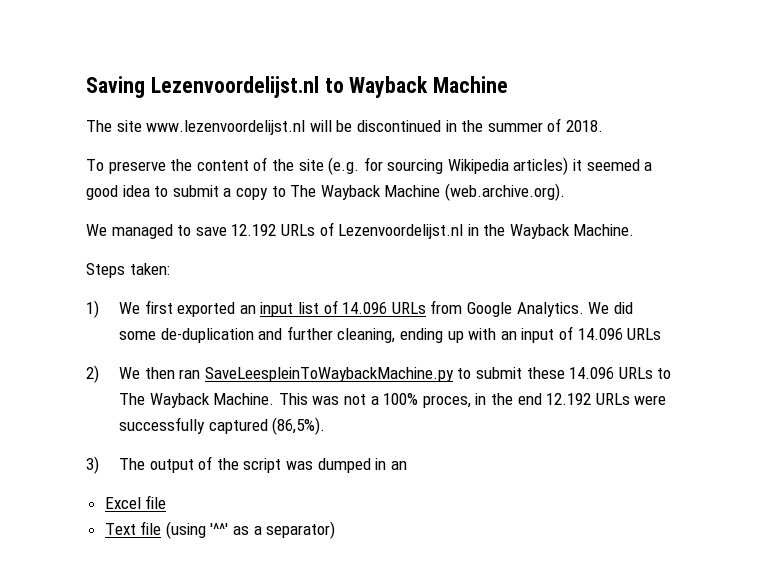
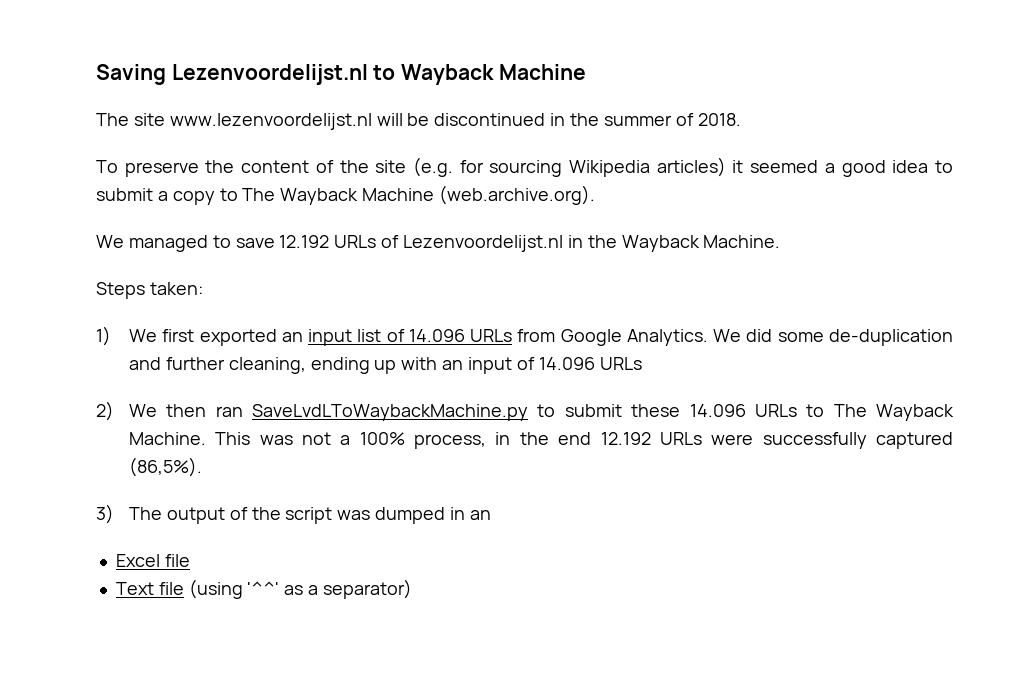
- 2) We then ran SaveLeespleinToWaybackMachine.py to submit these 14.096 URLs to The Wayback Machine.
+ 2) We then ran SaveLvdLToWaybackMachine.py to submit these 14.096 URLs to The Wayback Machine.
- This was not a 100% proces, in the end 12.192 URLs were successfully captured (86,5%).
+ This was not a 100% process, in the end 12.192 URLs were successfully captured (86,5%).

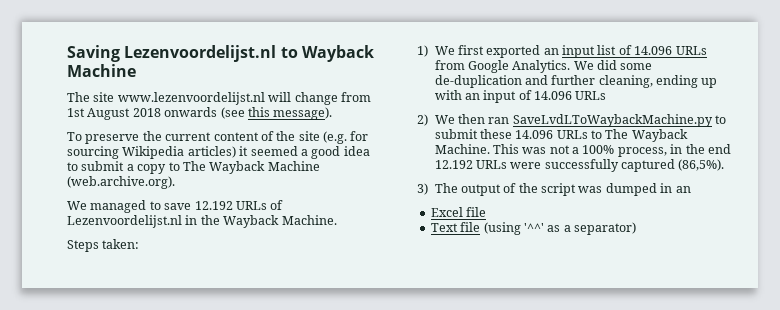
- The site www.lezenvoordelijst.nl will be discontinued in the summer of 2018.
+ The site www.lezenvoordelijst.nl will change from 1st August 2018 onwards (see this message).
- To preserve the content of the site (e.g. for sourcing Wikipedia articles) it seemed a good idea to submit a copy to The Wayback Machine (web.archive.org).
+ To preserve the current content of the site (e.g. for sourcing Wikipedia articles) it seemed a good idea to submit a copy to The Wayback Machine (web.archive.org).

